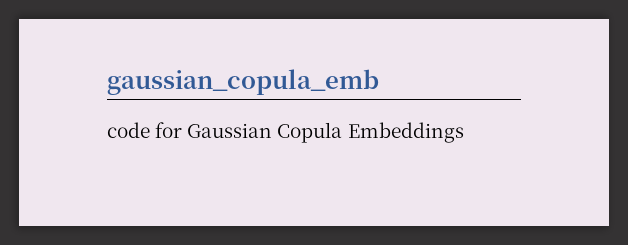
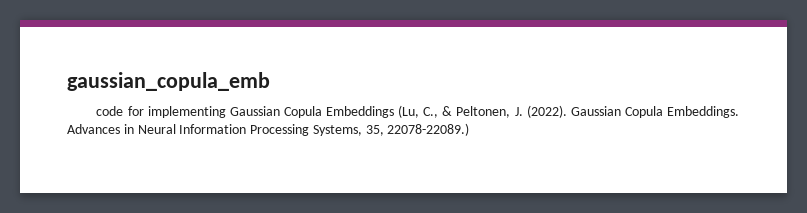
- code for Gaussian Copula Embeddings
+ code for implementing Gaussian Copula Embeddings (Lu, C., & Peltonen, J. (2022). Gaussian Copula Embeddings. Advances in Neural Information Processing Systems, 35, 22078-22089.)

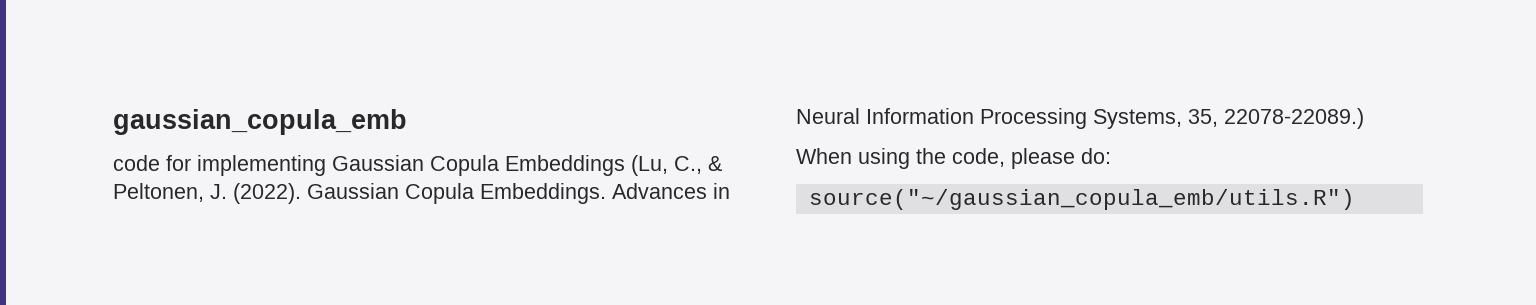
+ When using the code, please do:
+ source("~/gaussian_copula_emb/utils.R")

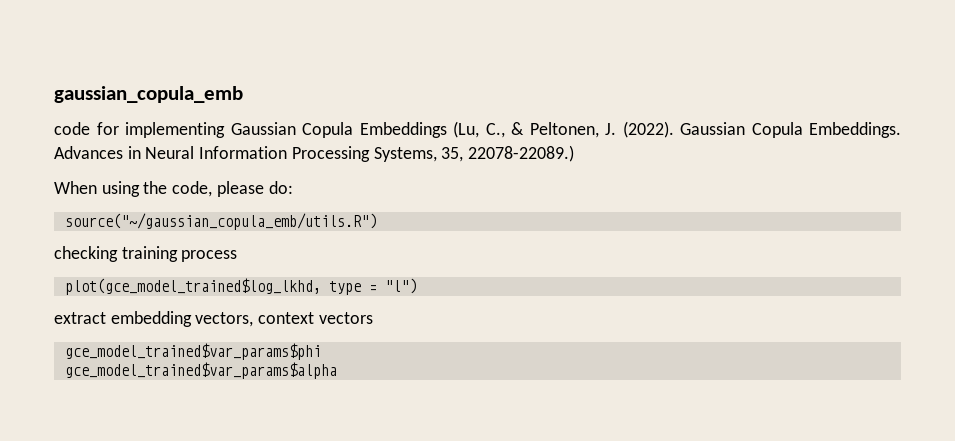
+ checking training process
+ plot(gce_model_trained$log_lkhd, type = "l")
+ extract embedding vectors, context vectors
+ gce_model_trained$var_params$phi
+ gce_model_trained$var_params$alpha

